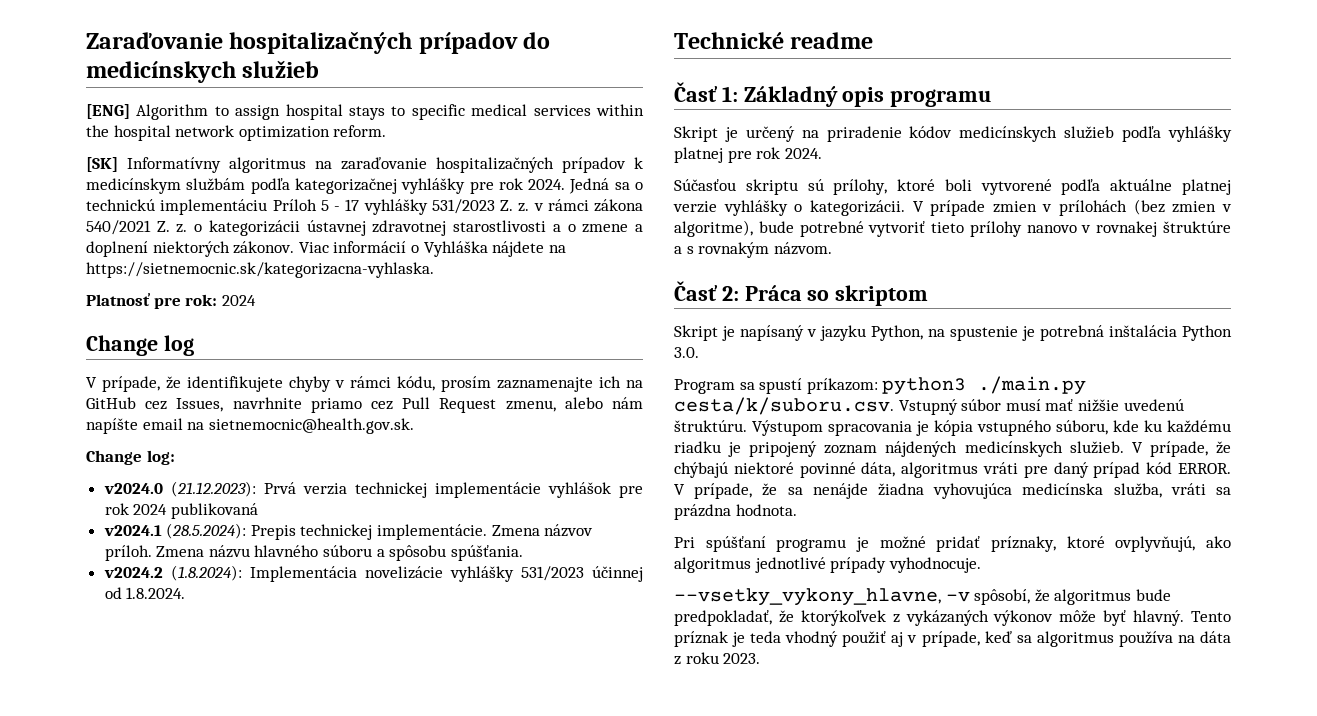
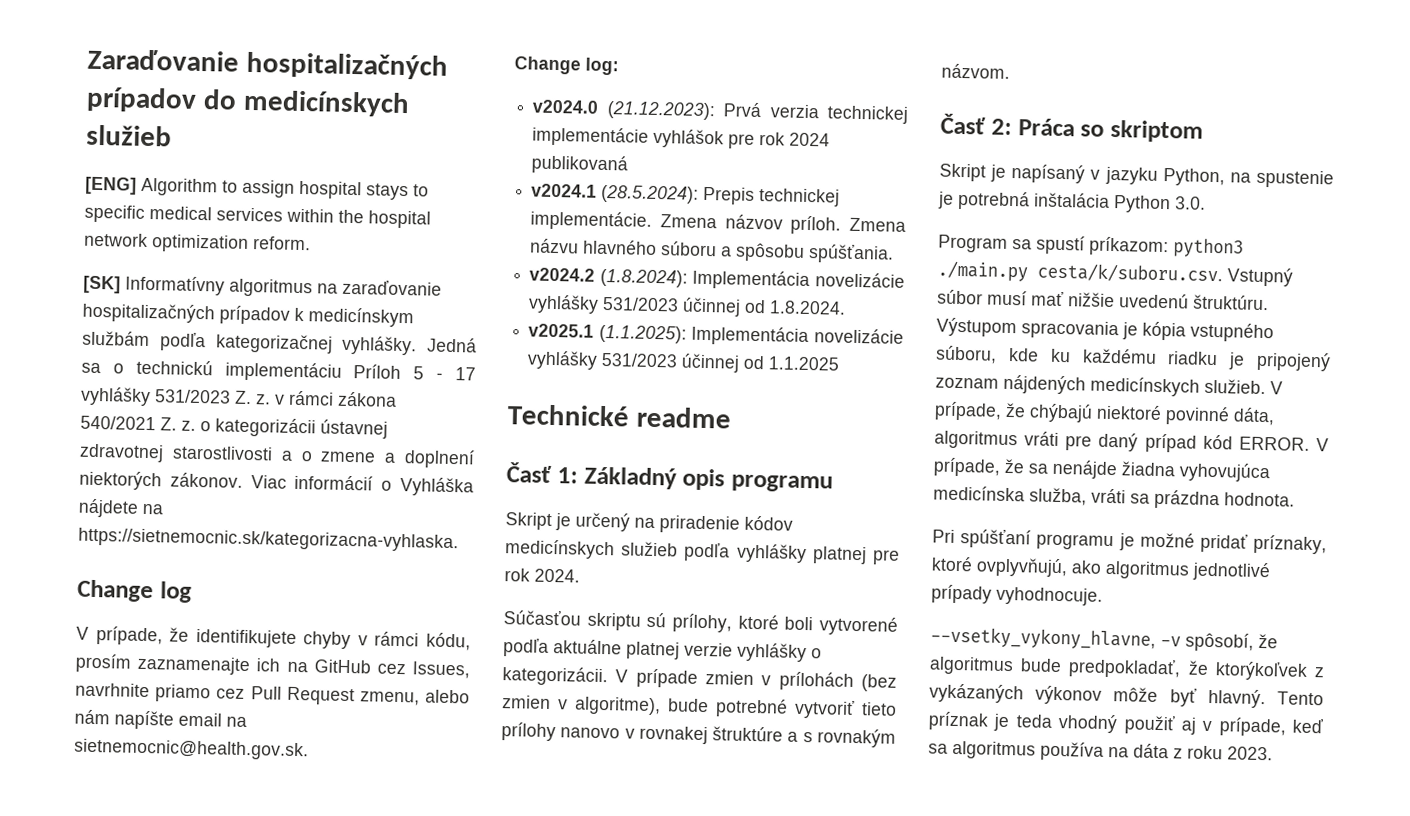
- [SK] Informatívny algoritmus na zaraďovanie hospitalizačných prípadov k medicínskym službám podľa kategorizačnej vyhlášky pre rok 2024.
+ [SK] Informatívny algoritmus na zaraďovanie hospitalizačných prípadov k medicínskym službám podľa kategorizačnej vyhlášky.
- Platnosť pre rok: 2024
+ v2025.1 (1.1.2025): Implementácia novelizácie vyhlášky 531/2023 účinnej od 1.1.2025

